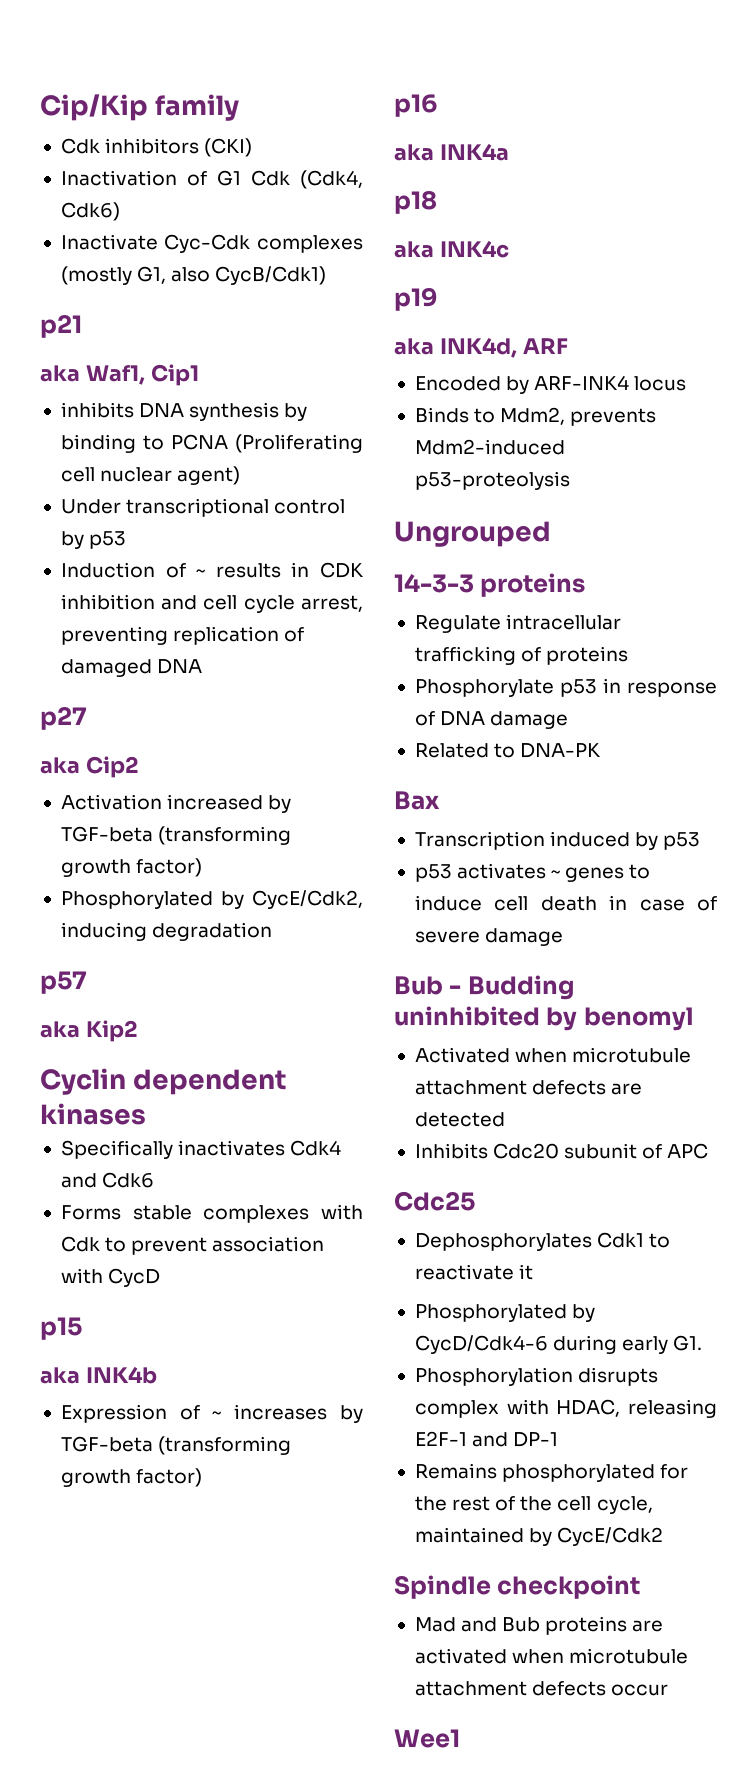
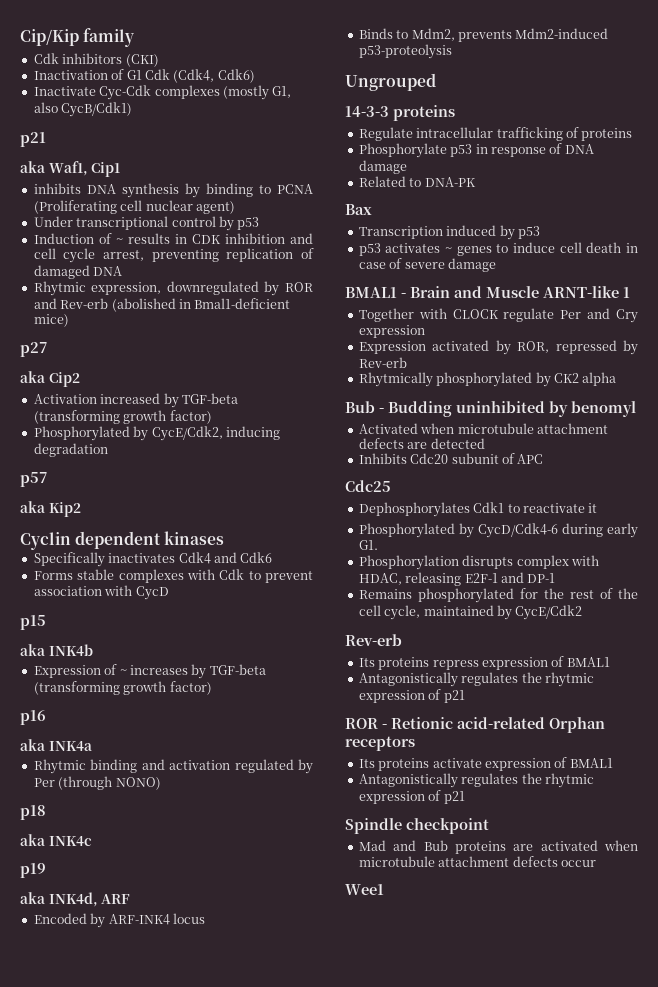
+ Rhytmic expression, downregulated by ROR and Rev-erb (abolished in Bmal1-deficient mice)
+ Rhytmic binding and activation regulated by Per (through NONO)
+ BMAL1 - Brain and Muscle ARNT-like 1
+ Together with CLOCK regulate Per and Cry expression
+ Expression activated by ROR, repressed by Rev-erb
+ Rhytmically phosphorylated by CK2 alpha
  Remains phosphorylated for the rest of the cell cycle, maintained by CycE/Cdk2
+ Rev-erb
+ Its proteins repress expression of BMAL1
+ Antagonistically regulates the rhytmic expression of p21
+ ROR - Retionic acid-related Orphan receptors
+ Its proteins activate expression of BMAL1
+ Antagonistically regulates the rhytmic expression of p21

